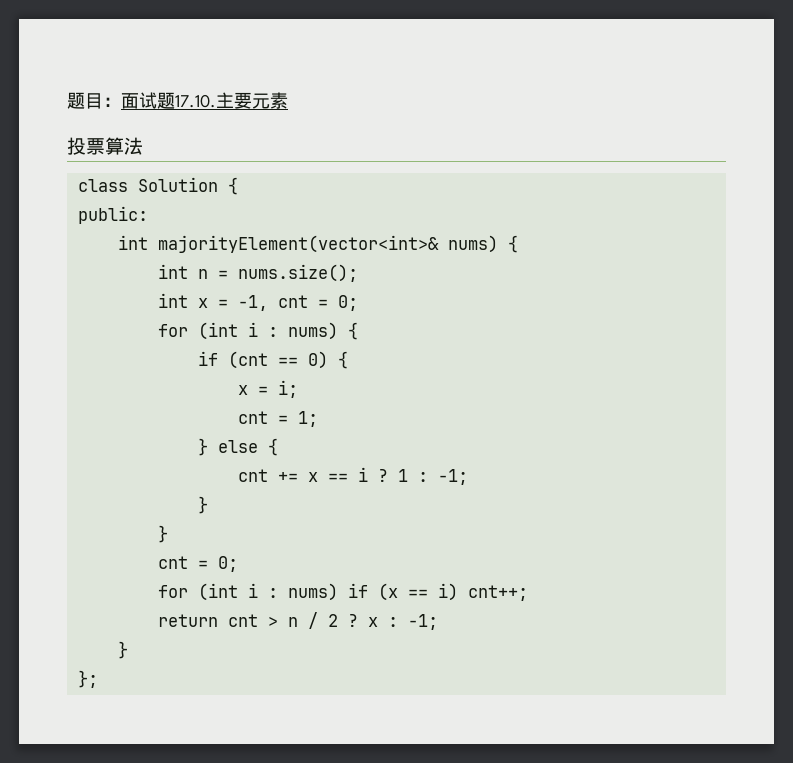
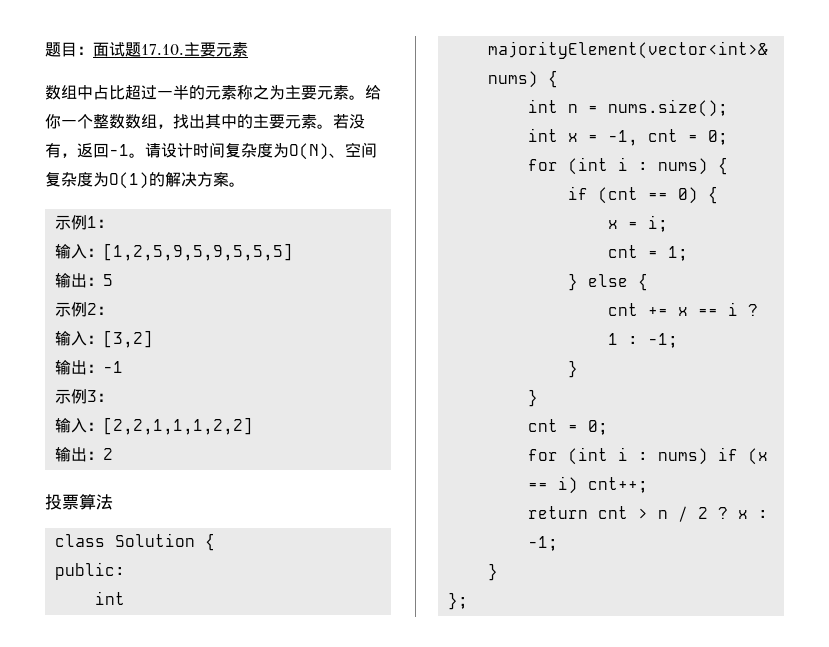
+ 数组中占比超过一半的元素称之为主要元素。给你一个整数数组，找出其中的主要元素。若没有，返回-1。请设计时间复杂度为O(N)、空间复杂度为O(1)的解决方案。
+ 示例1：
+ 输入：[1,2,5,9,5,9,5,5,5]
+ 输出：5
+ 示例2：
+ 输入：[3,2]
+ 输出：-1
+ 示例3：
+ 输入：[2,2,1,1,1,2,2]
+ 输出：2

